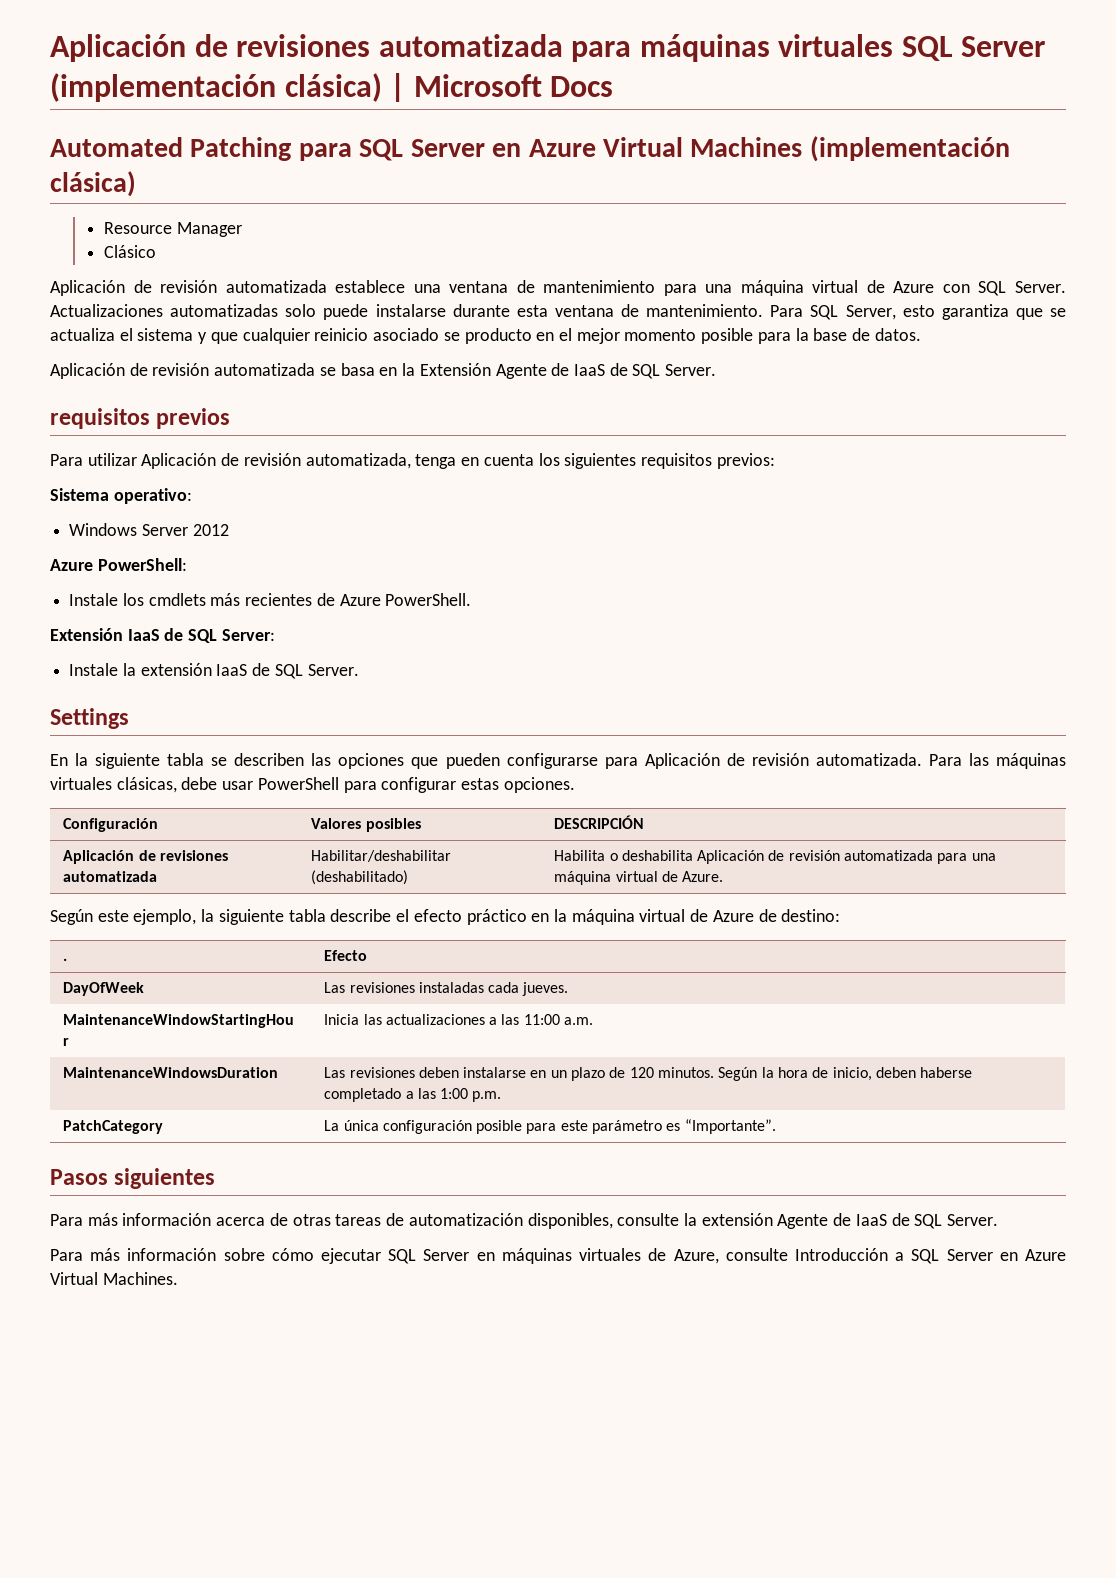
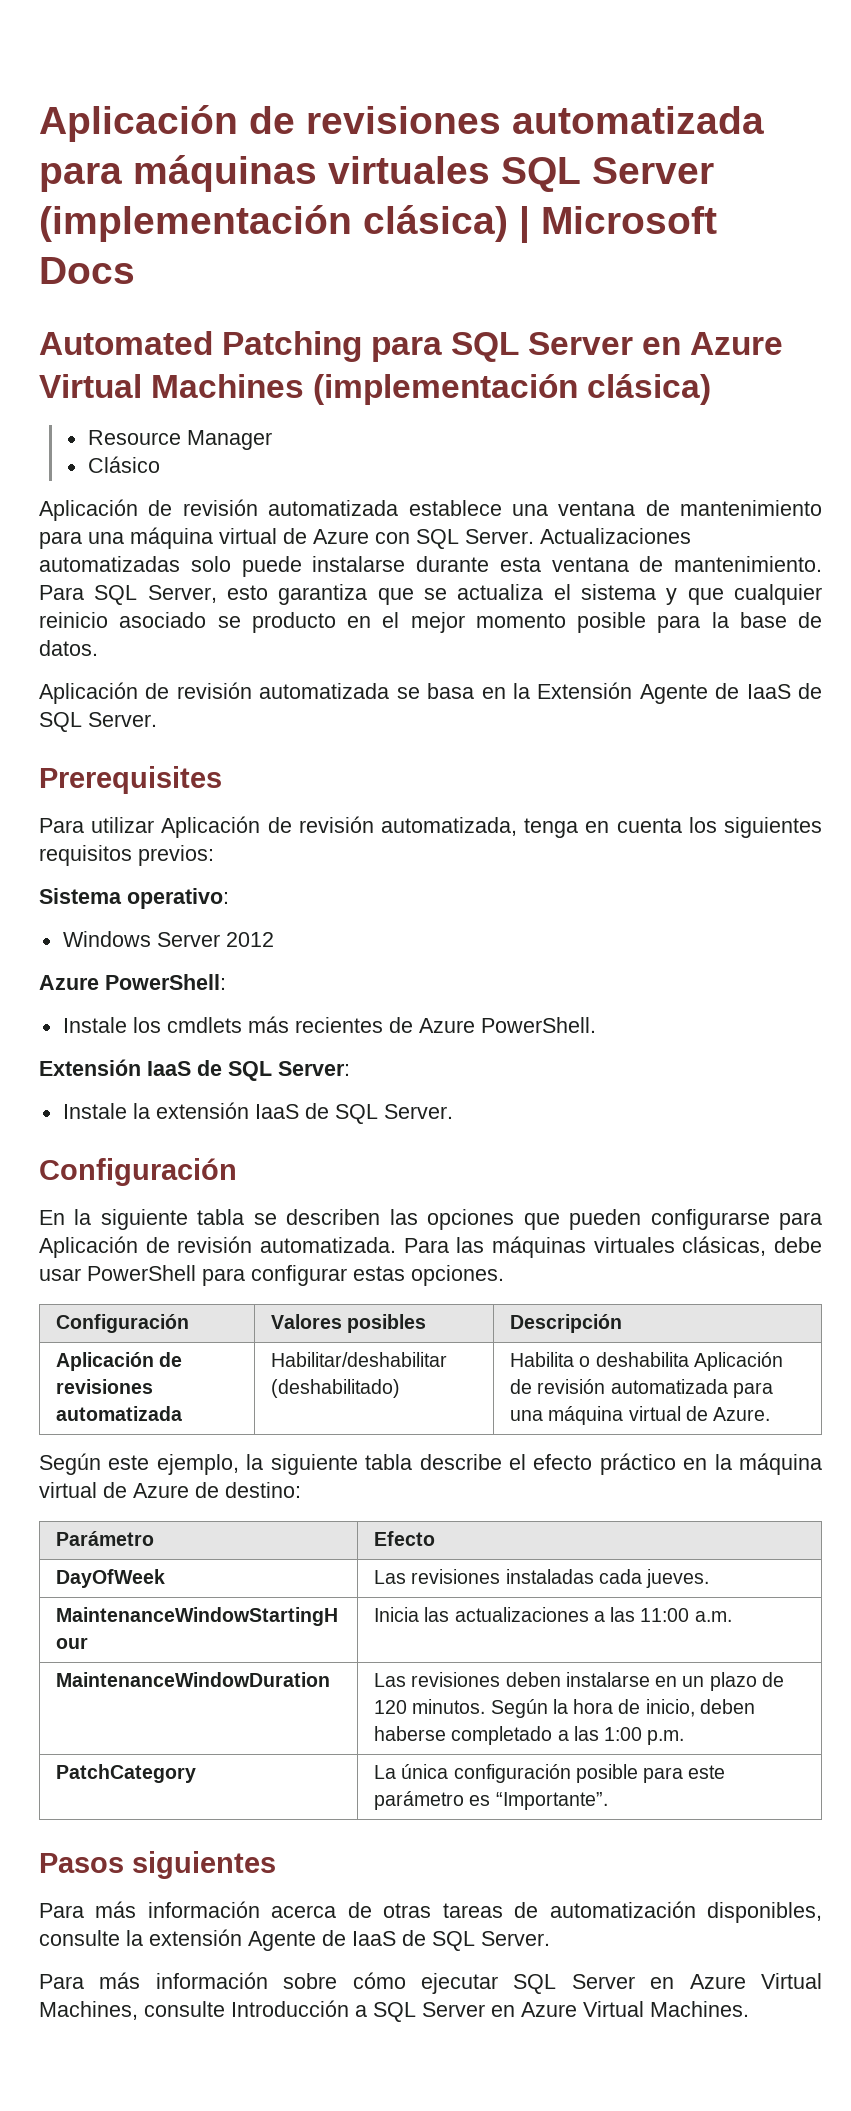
- requisitos previos
+ Prerequisites
  Instale la extensión IaaS de SQL Server.
- Settings
+ Configuración
- Configuración | Valores posibles | DESCRIPCIÓN
+ Configuración | Valores posibles | Descripción
- . | Efecto
+ Parámetro | Efecto
- MaintenanceWindowsDuration | Las revisiones deben instalarse en un plazo de 120 minutos. Según la hora de inicio, deben haberse completado a las 1:00 p.m.
+ MaintenanceWindowDuration | Las revisiones deben instalarse en un plazo de 120 minutos. Según la hora de inicio, deben haberse completado a las 1:00 p.m.
- Para más información sobre cómo ejecutar SQL Server en máquinas virtuales de Azure, consulte Introducción a SQL Server en Azure Virtual Machines.
+ Para más información sobre cómo ejecutar SQL Server en Azure Virtual Machines, consulte Introducción a SQL Server en Azure Virtual Machines.

